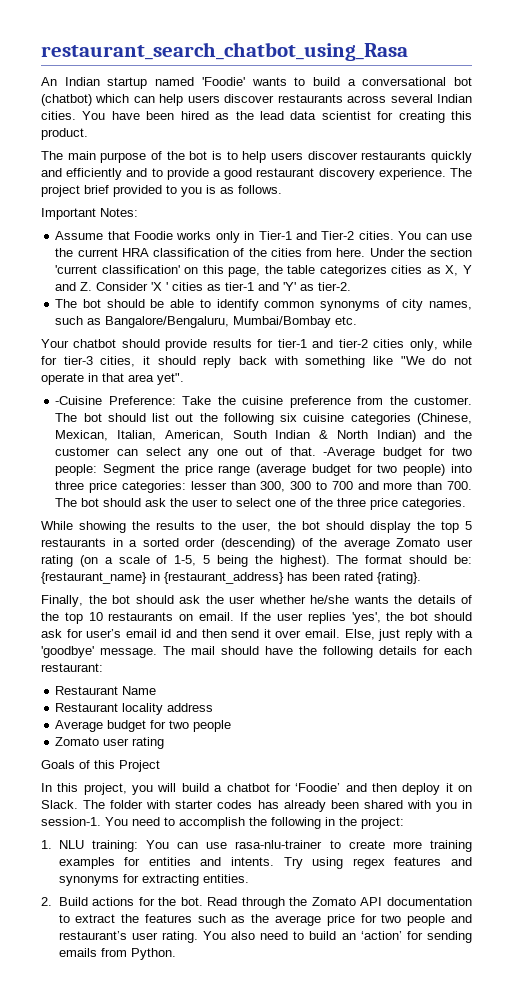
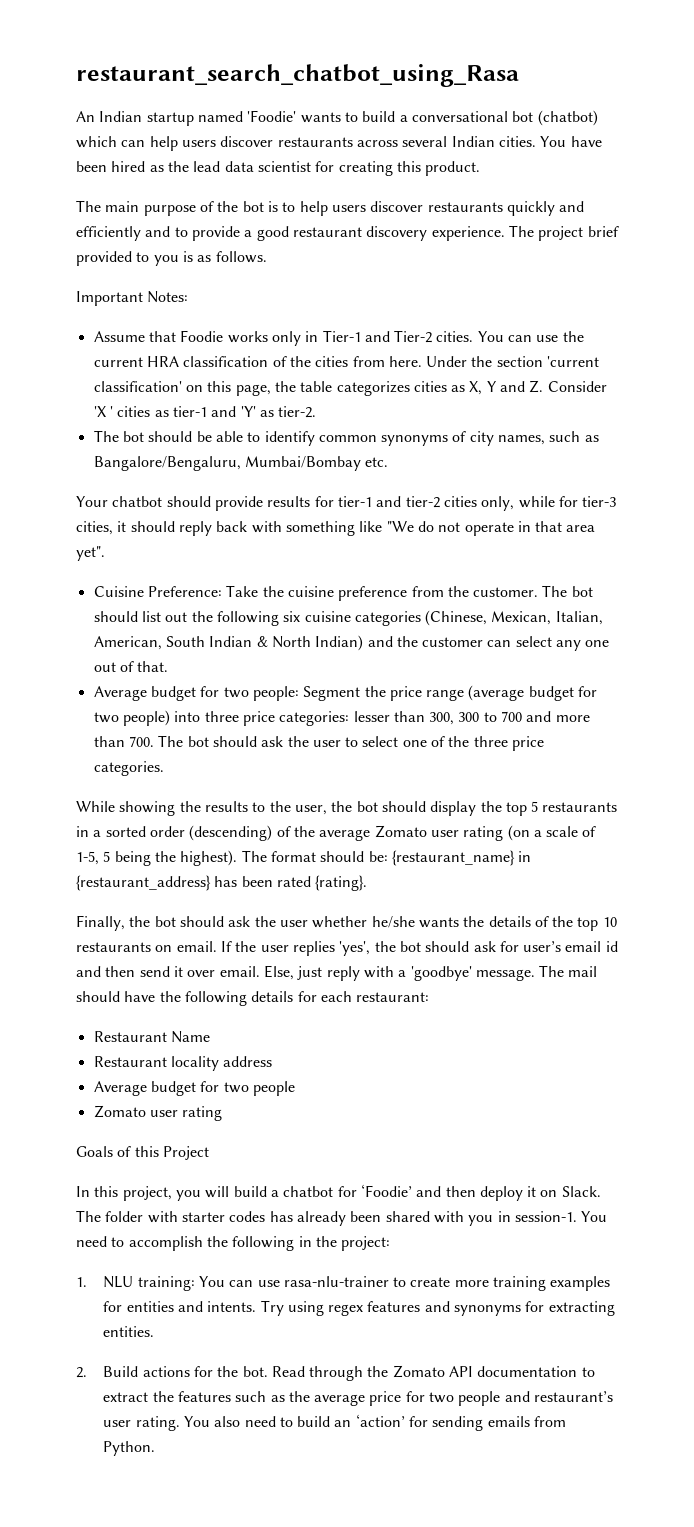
- -Cuisine Preference: Take the cuisine preference from the customer.
+ Cuisine Preference: Take the cuisine preference from the customer.
- The bot should list out the following six cuisine categories (Chinese, Mexican, Italian, American, South Indian & North Indian) and the customer can select any one out of that. -Average budget for two people:
+ The bot should list out the following six cuisine categories (Chinese, Mexican, Italian, American, South Indian & North Indian) and the customer can select any one out of that.
+ Average budget for two people:

